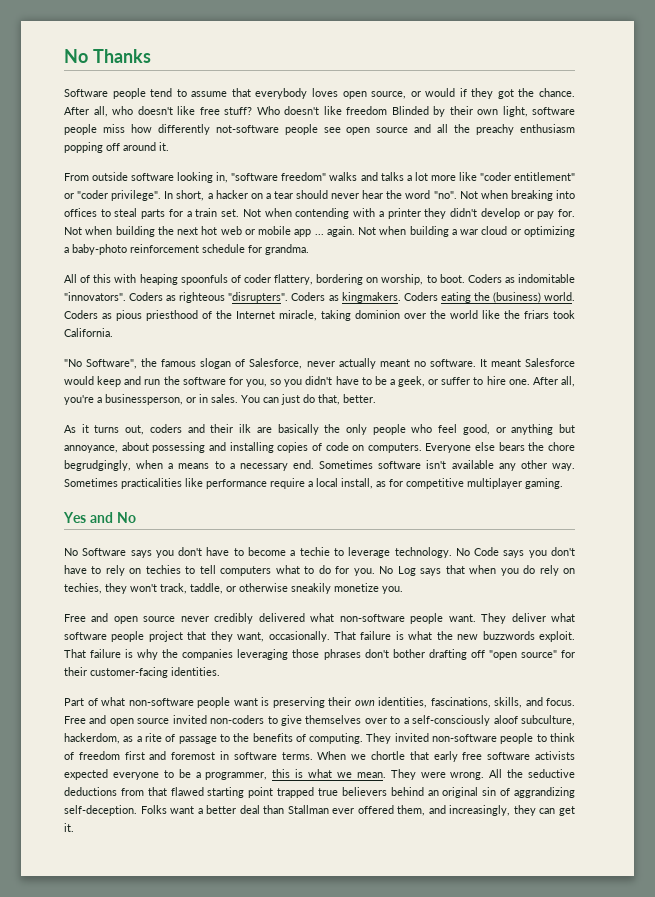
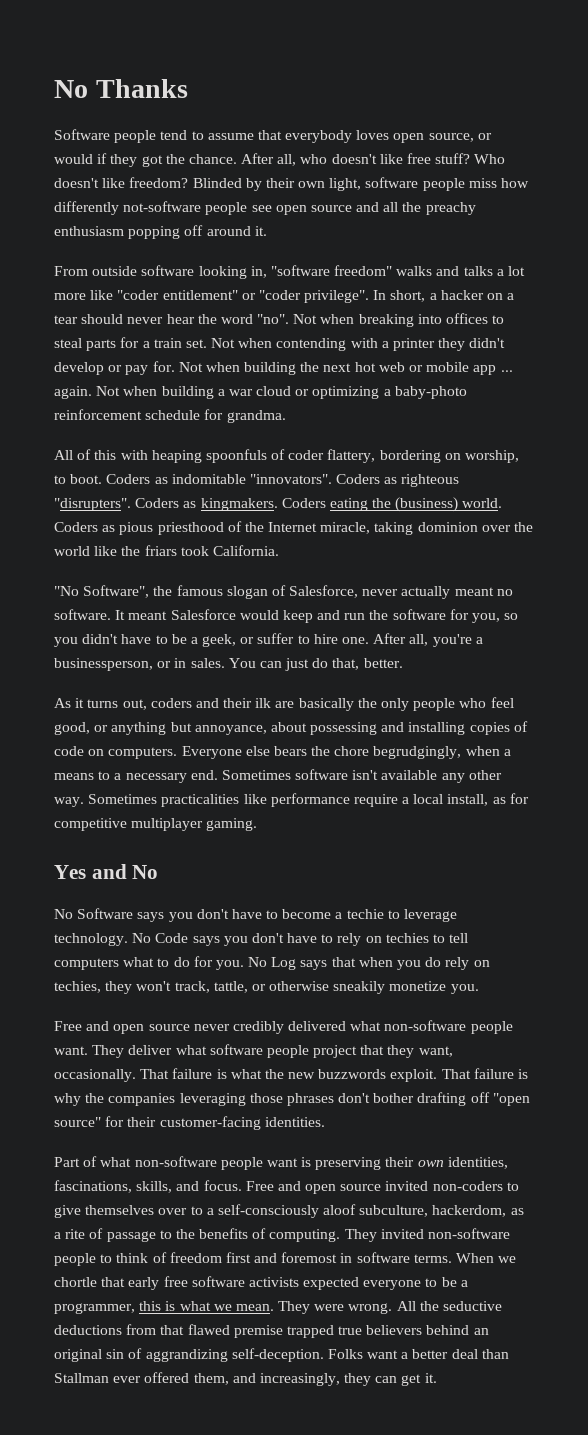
- Who doesn't like freedom Blinded by their own light, software people miss how differently not-software people see open source and all the preachy enthusiasm popping off around it.
+ Who doesn't like freedom? Blinded by their own light, software people miss how differently not-software people see open source and all the preachy enthusiasm popping off around it.
- No Log says that when you do rely on techies, they won't track, taddle, or otherwise sneakily monetize you.
+ No Log says that when you do rely on techies, they won't track, tattle, or otherwise sneakily monetize you.
- All the seductive deductions from that flawed starting point trapped true believers behind an original sin of aggrandizing self-deception.
+ All the seductive deductions from that flawed premise trapped true believers behind an original sin of aggrandizing self-deception.

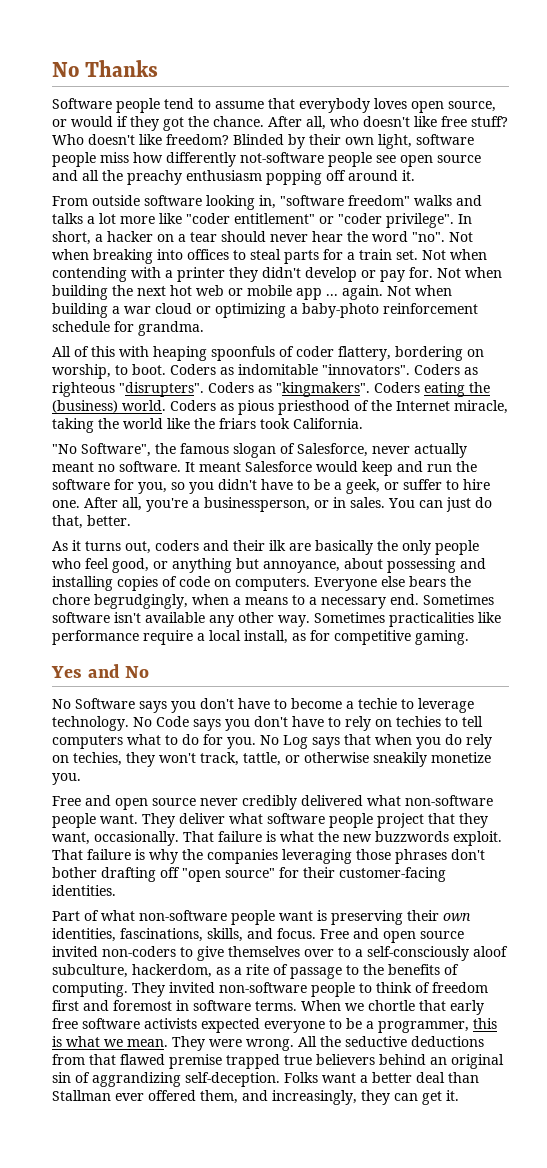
- Coders as kingmakers.
+ Coders as "kingmakers".
- Coders as pious priesthood of the Internet miracle, taking dominion over the world like the friars took California.
+ Coders as pious priesthood of the Internet miracle, taking the world like the friars took California.
- Sometimes practicalities like performance require a local install, as for competitive multiplayer gaming.
+ Sometimes practicalities like performance require a local install, as for competitive gaming.

